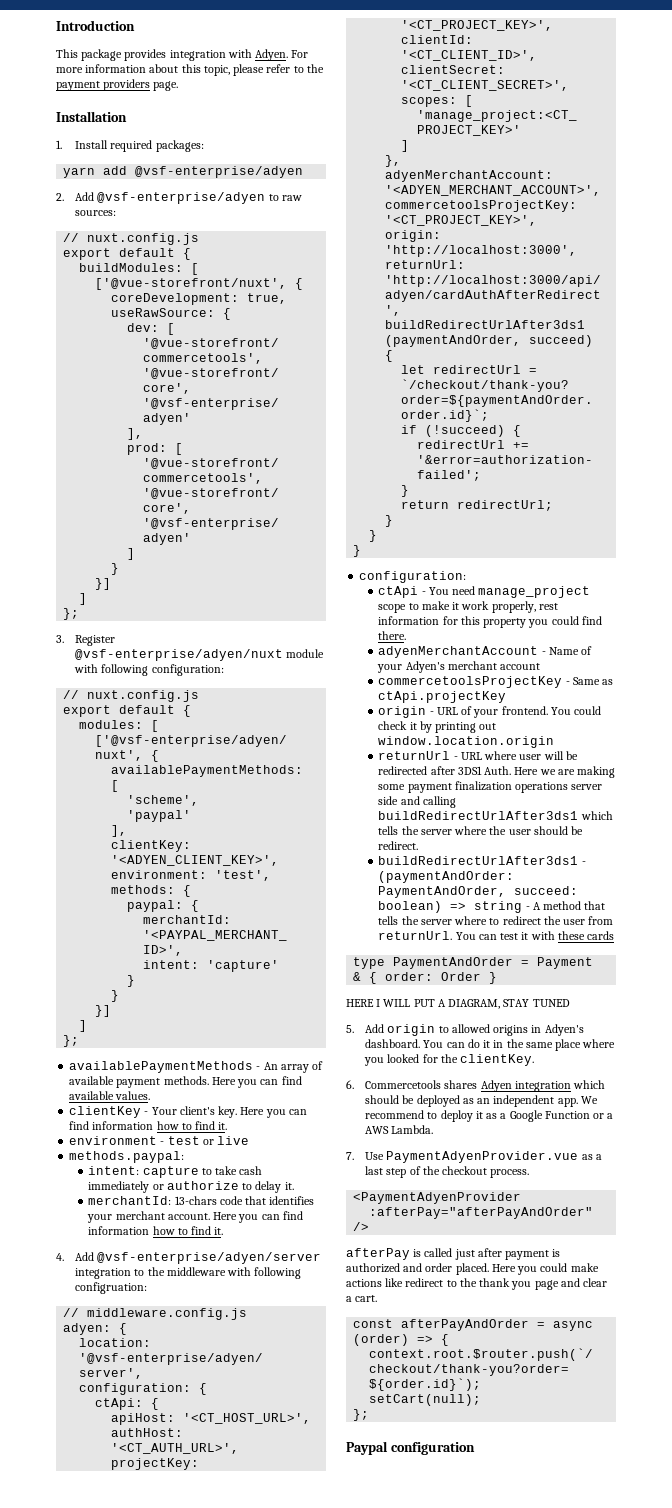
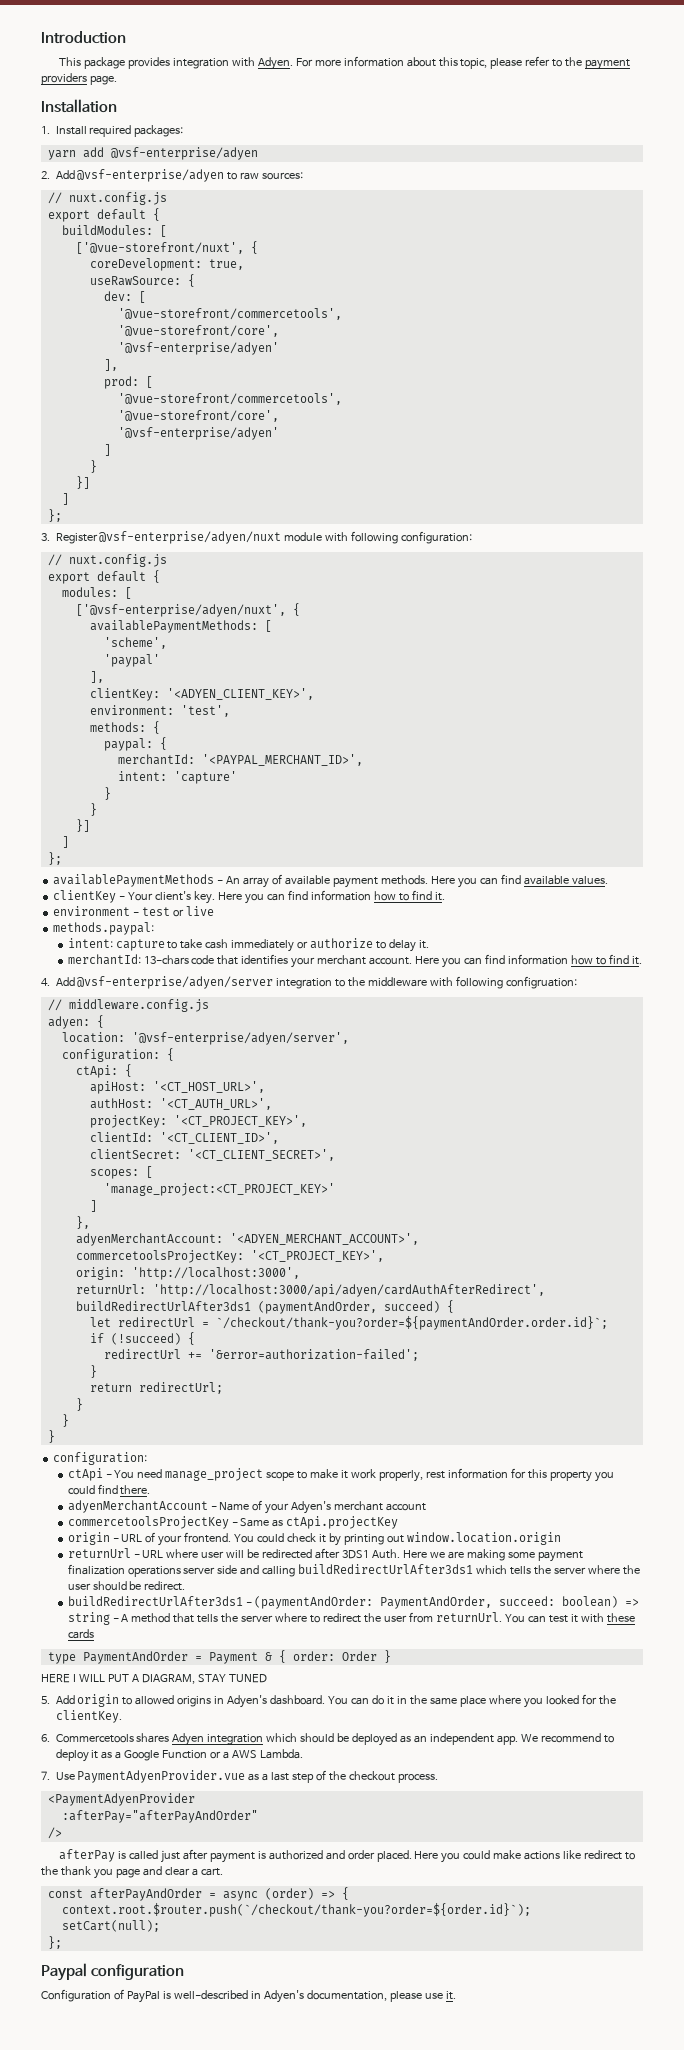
+ Configuration of PayPal is well-described in Adyen's documentation, please use it.

